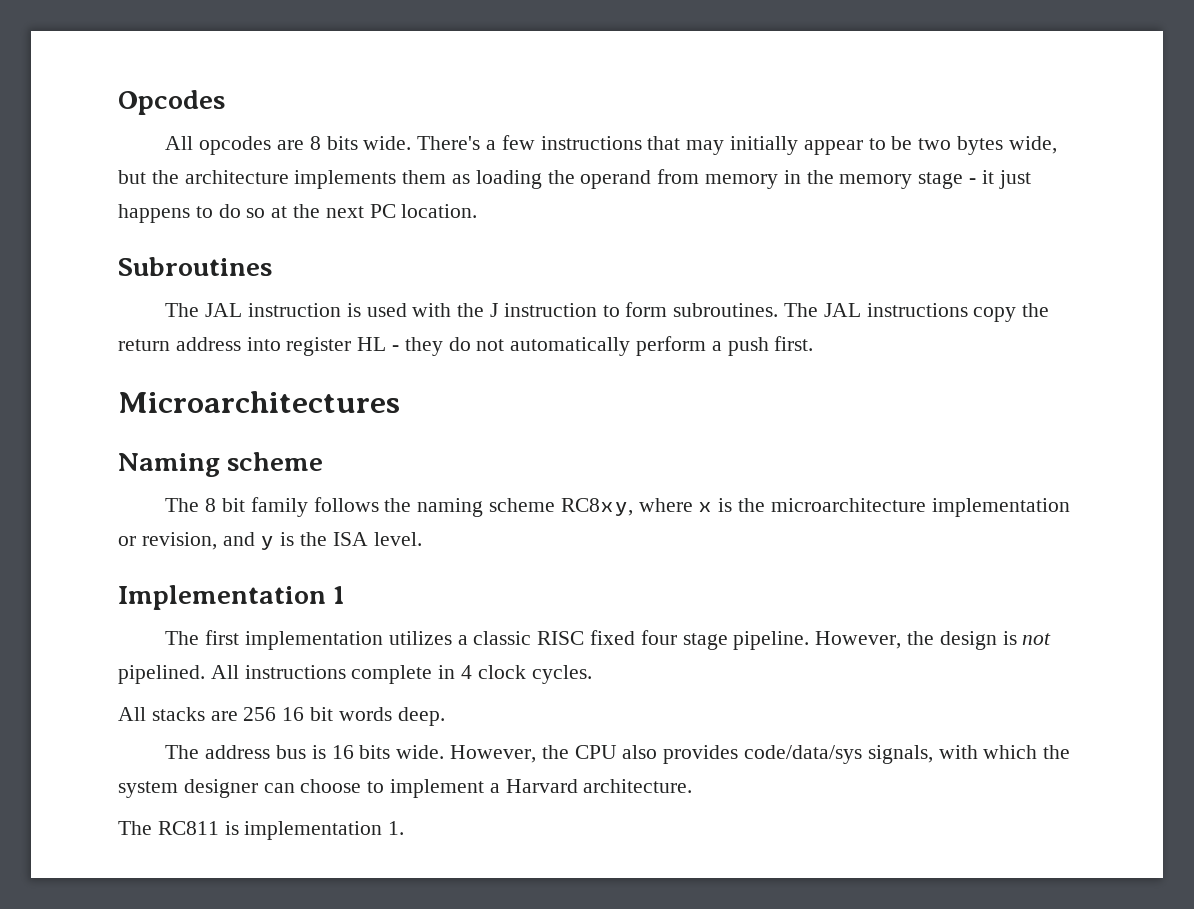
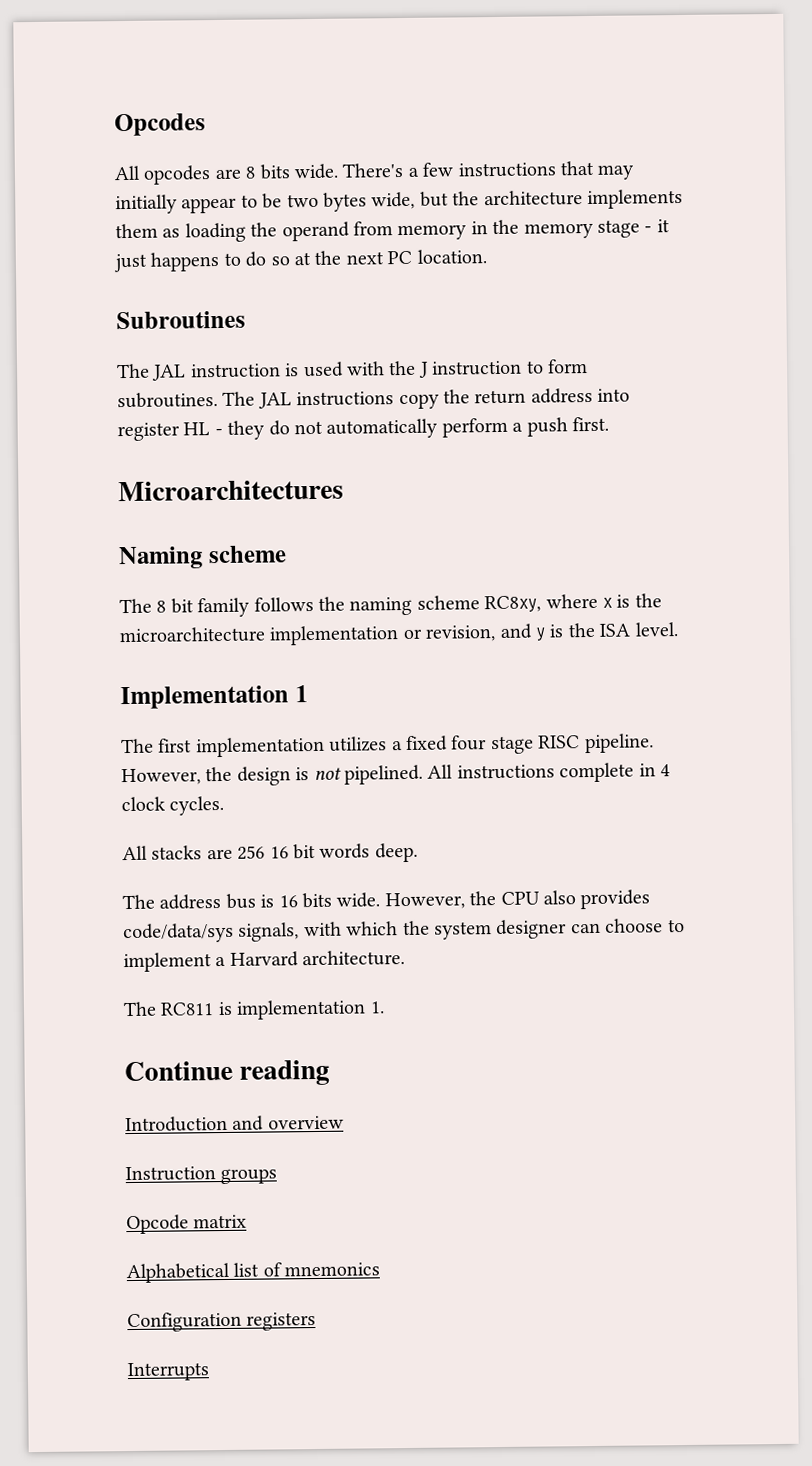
- The first implementation utilizes a classic RISC fixed four stage pipeline.
+ The first implementation utilizes a fixed four stage RISC pipeline.
+ Continue reading
+ Introduction and overview
+ Instruction groups
+ Opcode matrix
+ Alphabetical list of mnemonics
+ Configuration registers
+ Interrupts

